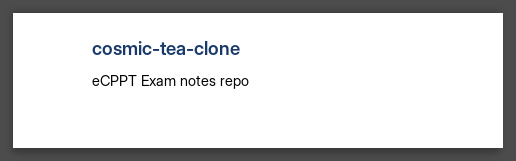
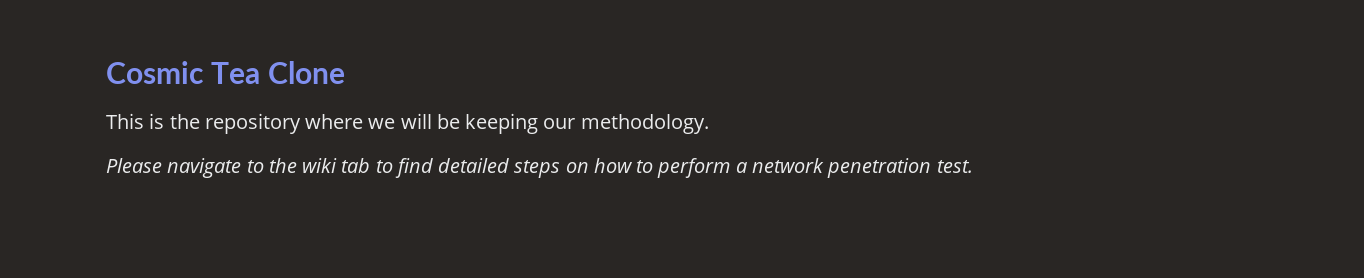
- cosmic-tea-clone
- eCPPT Exam notes repo
+ Cosmic Tea Clone
+ This is the repository where we will be keeping our methodology.
+ Please navigate to the wiki tab to find detailed steps on how to perform a network penetration test.

